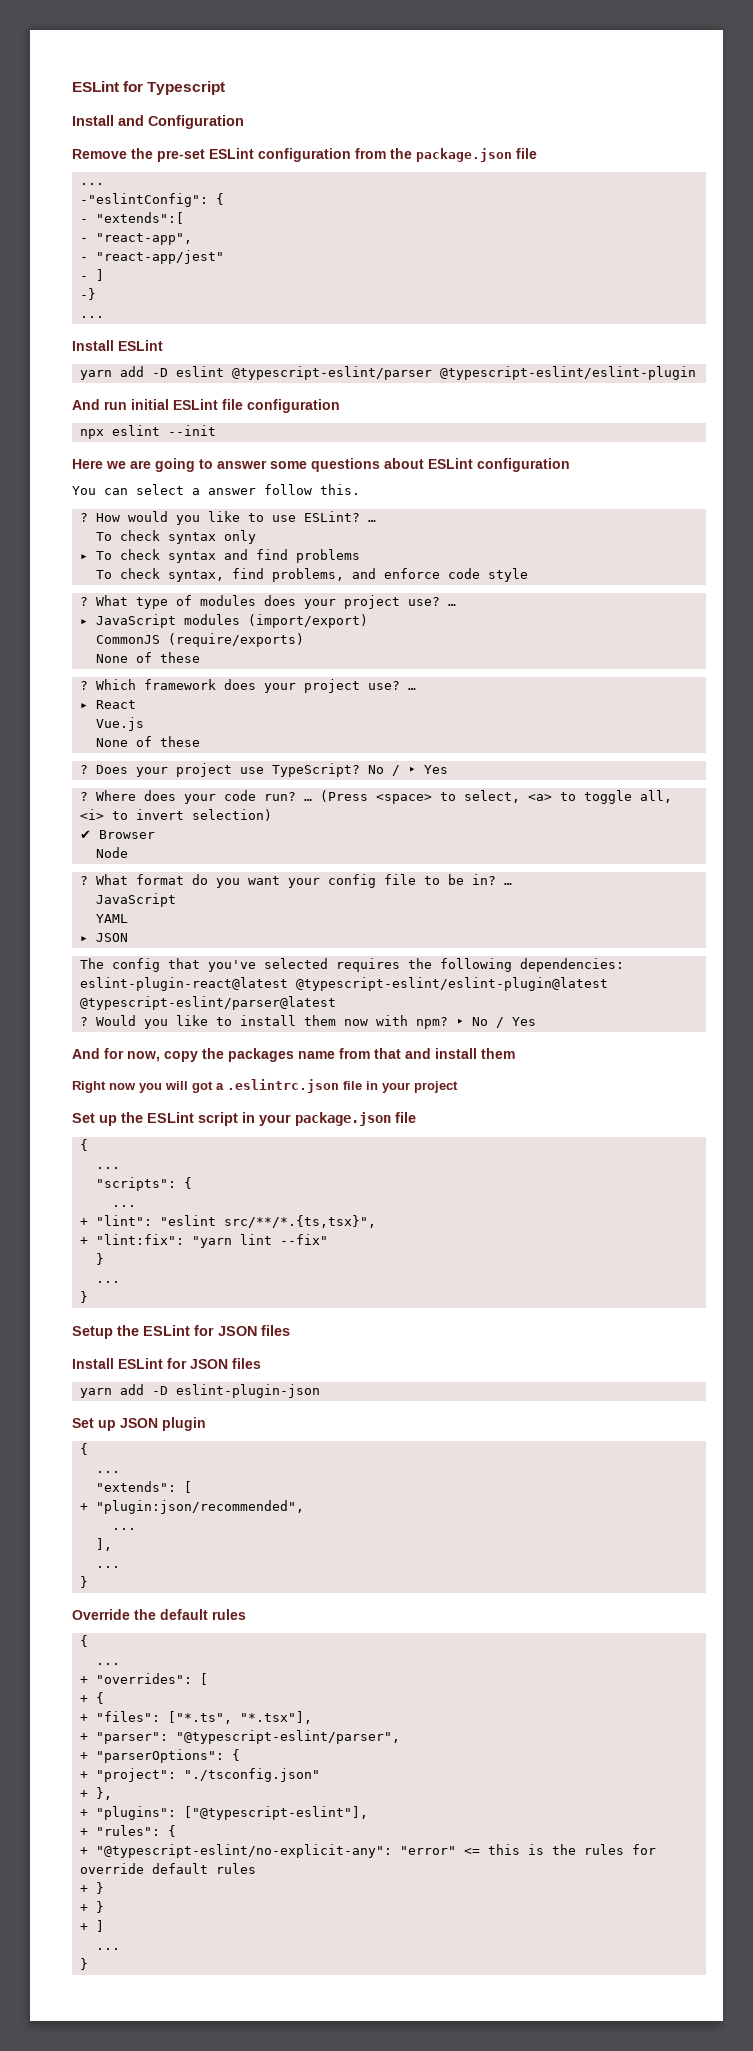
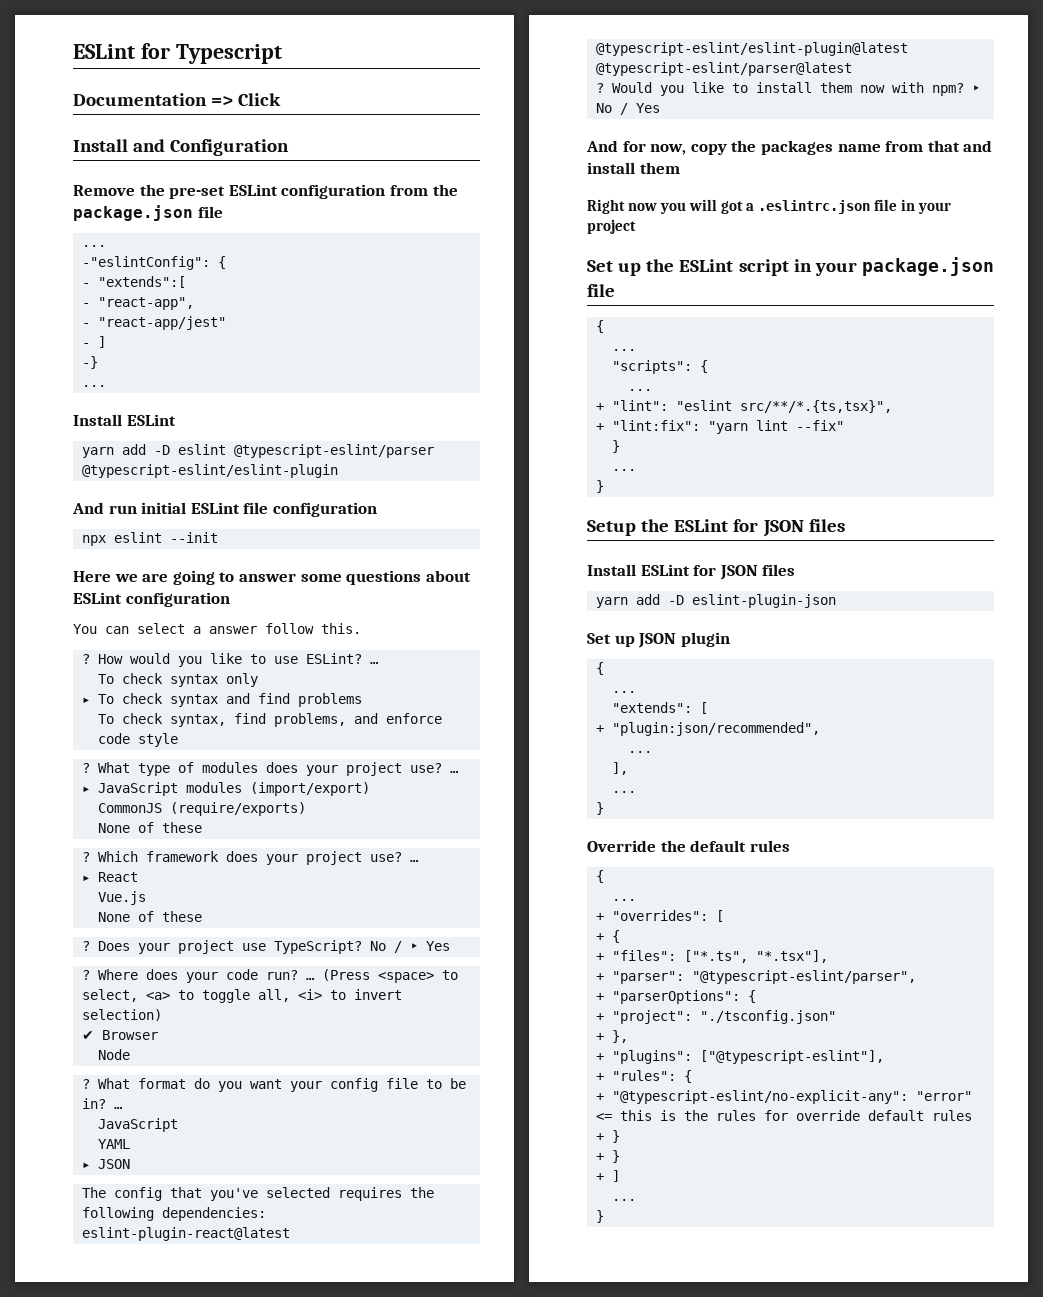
+ Documentation => Click

